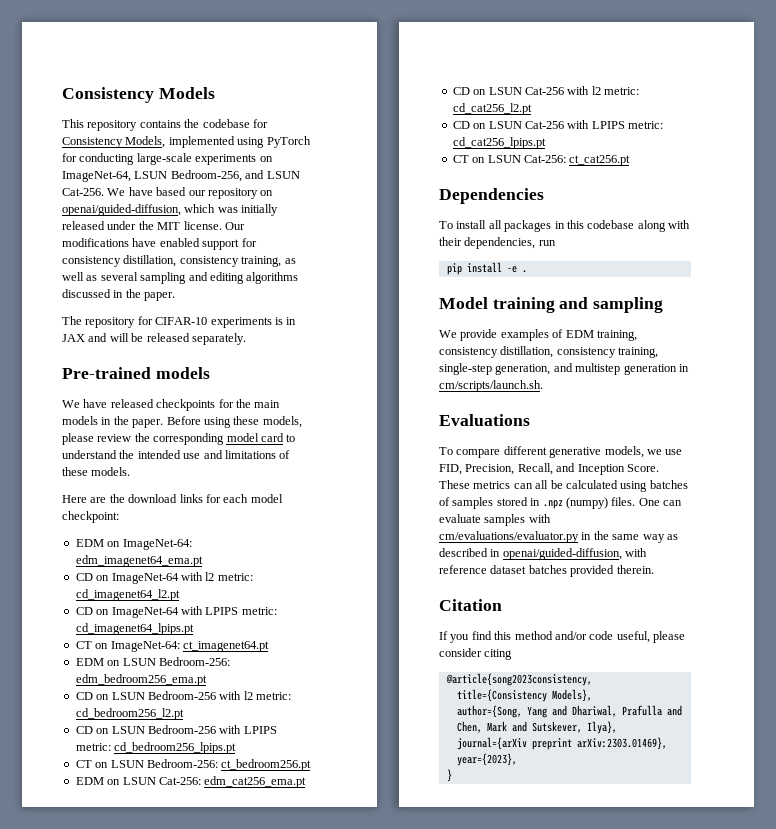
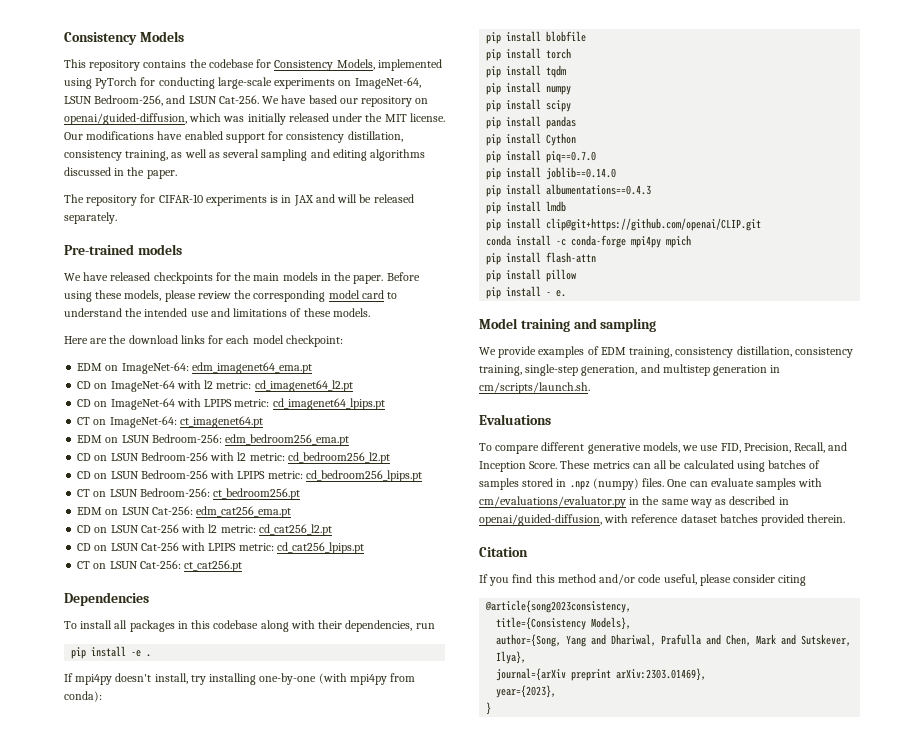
+ If mpi4py doesn't install, try installing one-by-one (with mpi4py from conda):
+ pip install blobfile
+ pip install torch
+ pip install tqdm
+ pip install numpy
+ pip install scipy
+ pip install pandas
+ pip install Cython
+ pip install piq==0.7.0
+ pip install joblib==0.14.0
+ pip install albumentations==0.4.3
+ pip install lmdb
+ pip install clip@git+https://github.com/openai/CLIP.git
+ conda install -c conda-forge mpi4py mpich
+ pip install flash-attn
+ pip install pillow
+ pip install - e.

